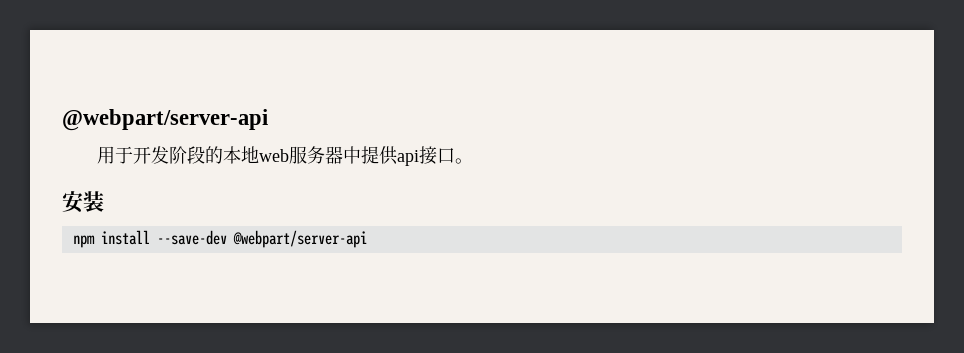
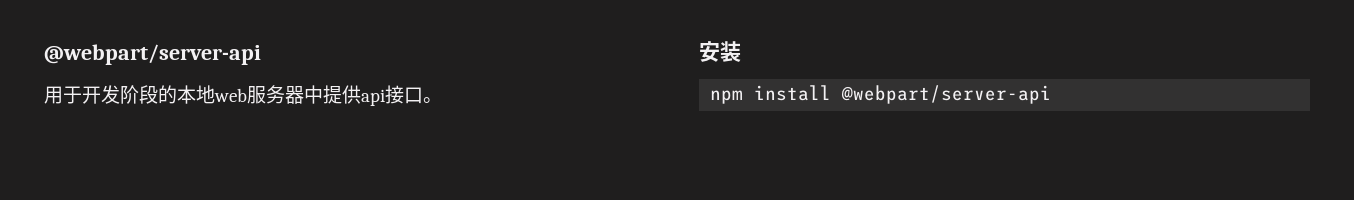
- npm install --save-dev @webpart/server-api
+ npm install @webpart/server-api

